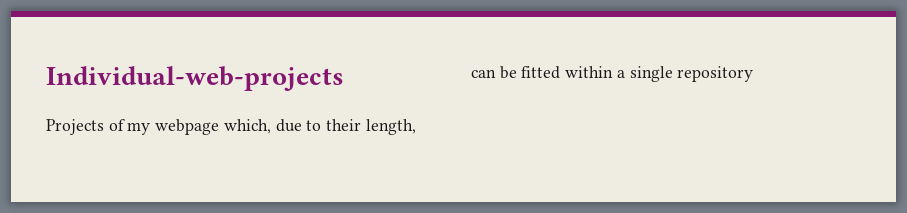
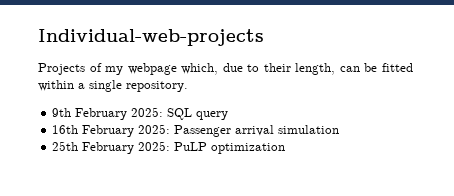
- Projects of my webpage which, due to their length, can be fitted within a single repository
+ Projects of my webpage which, due to their length, can be fitted within a single repository.
+ 9th February 2025: SQL query
+ 16th February 2025: Passenger arrival simulation
+ 25th February 2025: PuLP optimization

